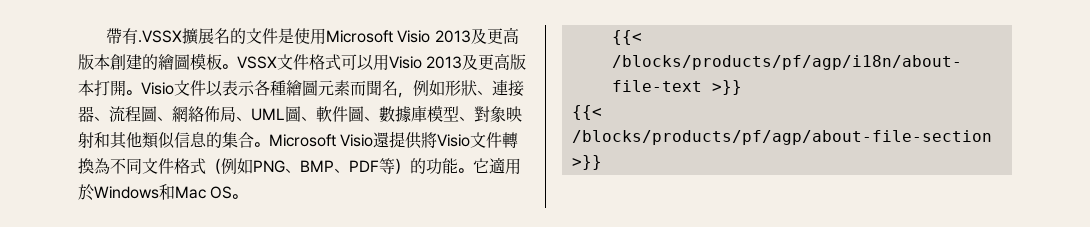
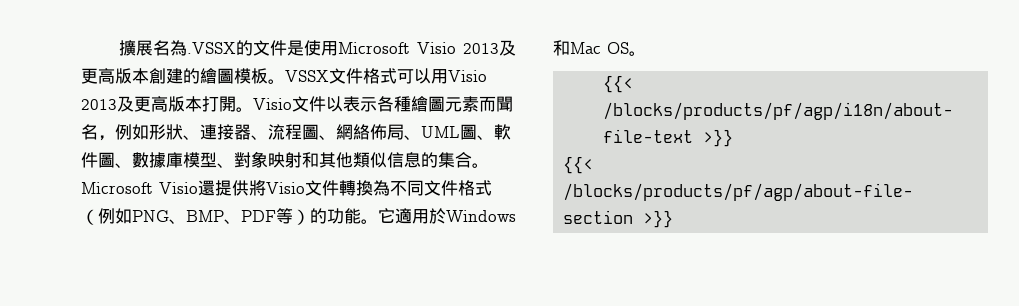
- 帶有.VSSX擴展名的文件是使用Microsoft Visio 2013及更高版本創建的繪圖模板。
+ 擴展名為.VSSX的文件是使用Microsoft Visio 2013及更高版本創建的繪圖模板。

